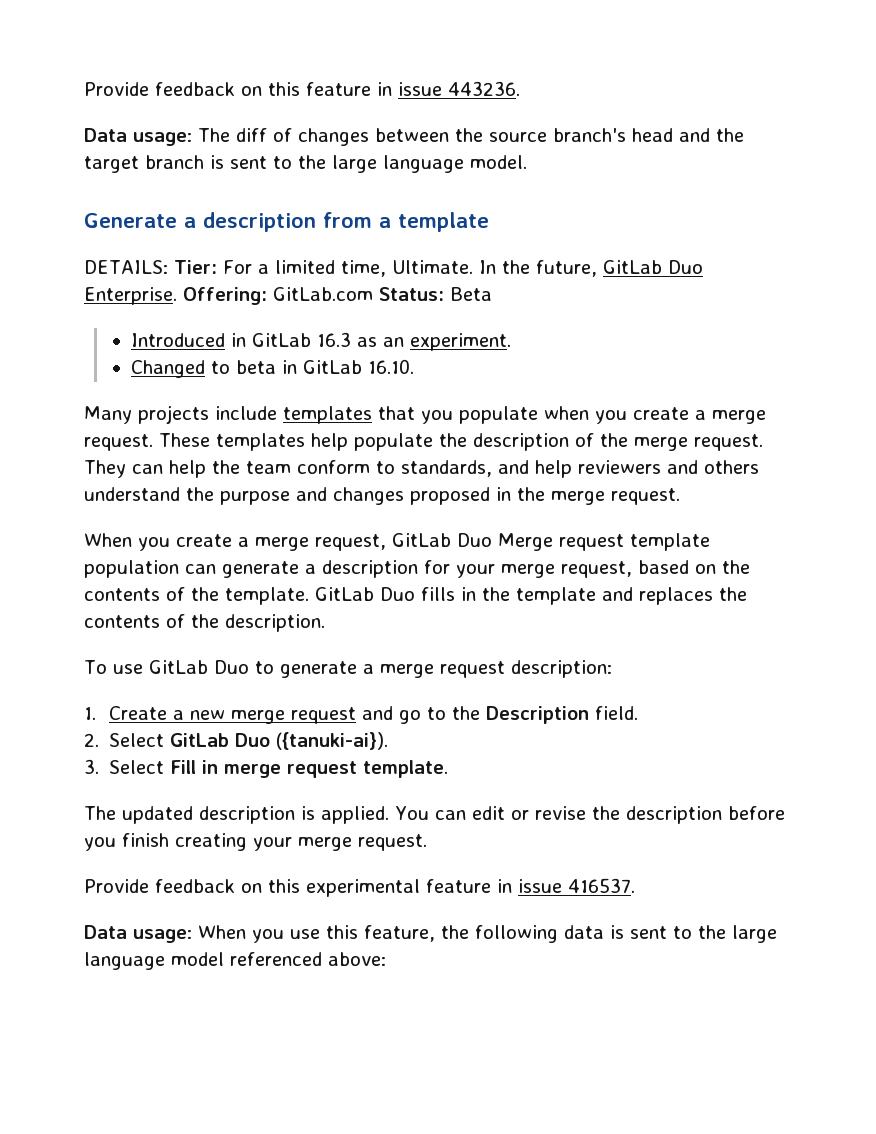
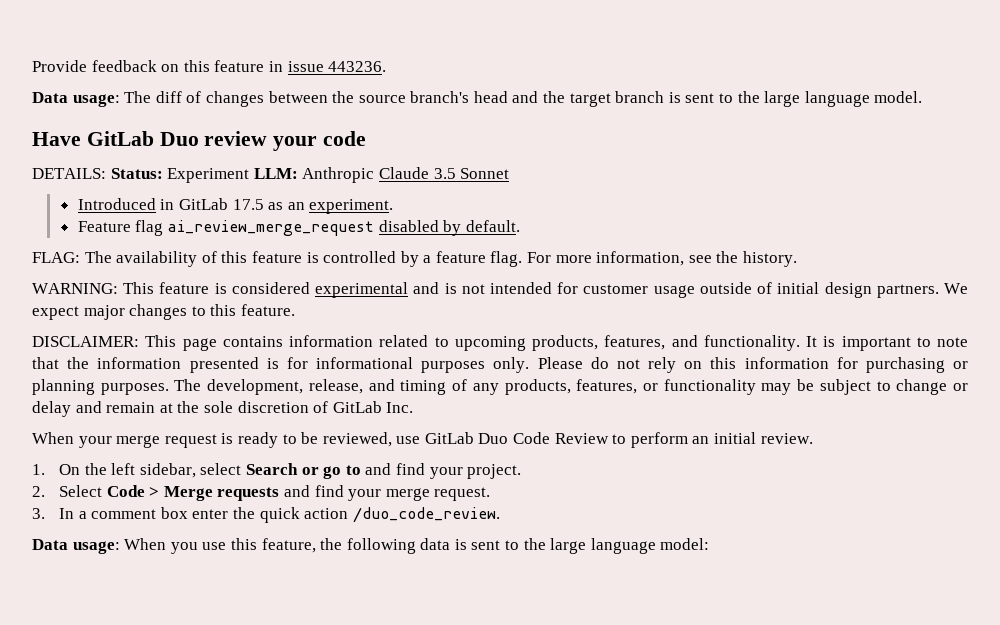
- Generate a description from a template
- DETAILS: Tier: For a limited time, Ultimate. In the future, GitLab Duo Enterprise. Offering: GitLab.com Status: Beta
+ Have GitLab Duo review your code
+ DETAILS: Status: Experiment LLM: Anthropic Claude 3.5 Sonnet
- Introduced in GitLab 16.3 as an experiment.
+ Introduced in GitLab 17.5 as an experiment.
- Changed to beta in GitLab 16.10.
- Many projects include templates that you populate when you create a merge request. These templates help populate the description of the merge request. They can help the team conform to standards, and help reviewers and others understand the purpose and changes proposed in the merge request.
- When you create a merge request, GitLab Duo Merge request template population can generate a description for your merge request, based on the contents of the template. GitLab Duo fills in the template and replaces the contents of the description.
- To use GitLab Duo to generate a merge request description:
- 1. Create a new merge request and go to the Description field.
- 2. Select GitLab Duo ({tanuki-ai}).
- 3. Select Fill in merge request template.
- The updated description is applied. You can edit or revise the description before you finish creating your merge request.
- Provide feedback on this experimental feature in issue 416537.
+ Feature flag ai_review_merge_request disabled by default.
+ FLAG: The availability of this feature is controlled by a feature flag. For more information, see the history.
+ WARNING: This feature is considered experimental and is not intended for customer usage outside of initial design partners. We expect major changes to this feature.
+ DISCLAIMER: This page contains information related to upcoming products, features, and functionality. It is important to note that the information presented is for informational purposes only. Please do not rely on this information for purchasing or planning purposes. The development, release, and timing of any products, features, or functionality may be subject to change or delay and remain at the sole discretion of GitLab Inc.
+ When your merge request is ready to be reviewed, use GitLab Duo Code Review to perform an initial review.
+ 1. On the left sidebar, select Search or go to and find your project.
+ 2. Select Code > Merge requests and find your merge request.
+ 3. In a comment box enter the quick action /duo_code_review.
- Data usage: When you use this feature, the following data is sent to the large language model referenced above:
+ Data usage: When you use this feature, the following data is sent to the large language model:

